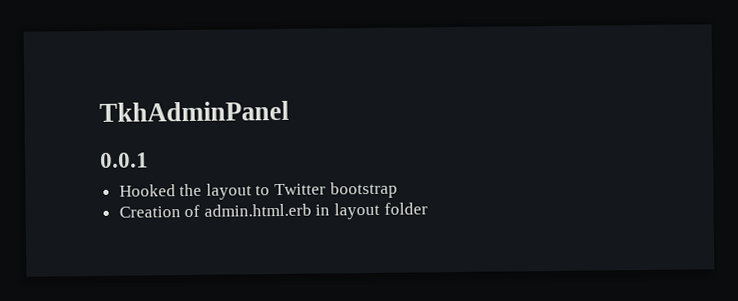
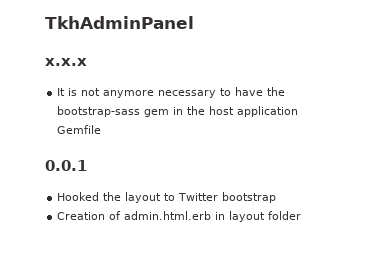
+ x.x.x
+ It is not anymore necessary to have the bootstrap-sass gem in the host application Gemfile

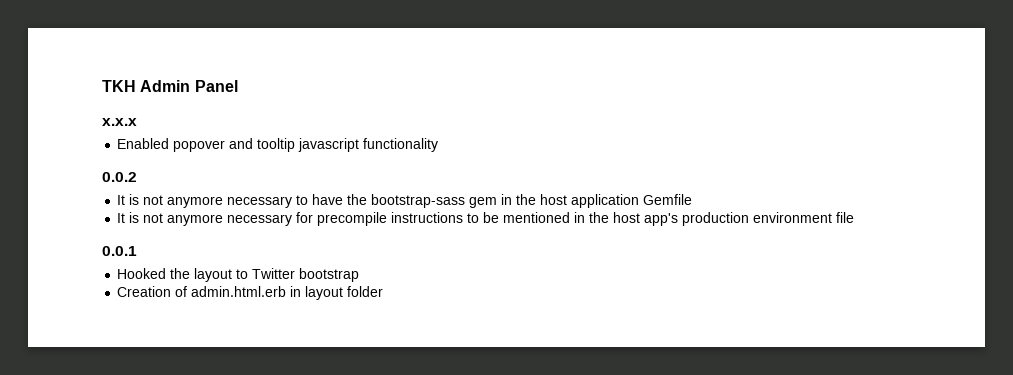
- TkhAdminPanel
+ TKH Admin Panel
  x.x.x
+ Enabled popover and tooltip javascript functionality
+ 0.0.2
+ It is not anymore necessary for precompile instructions to be mentioned in the host app's production environment file

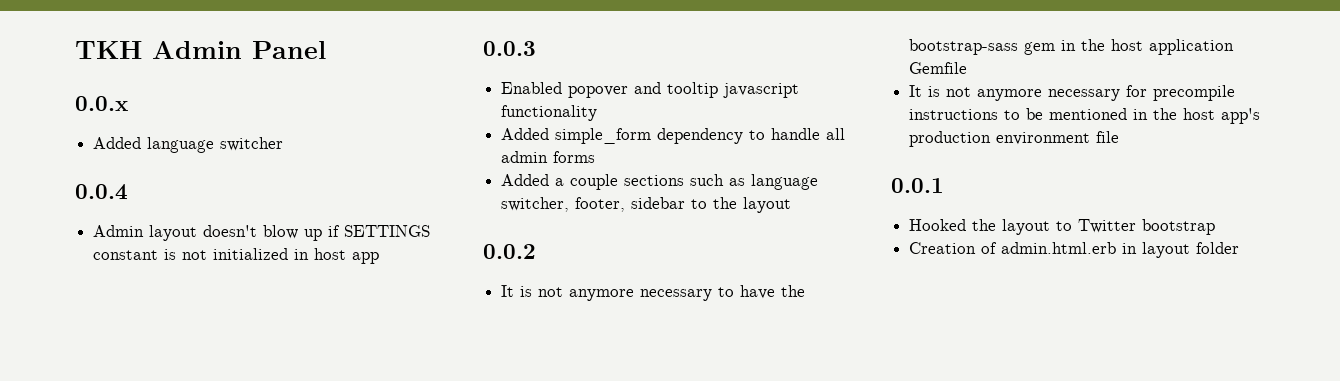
- x.x.x
+ 0.0.x
+ Added language switcher
+ 0.0.4
+ Admin layout doesn't blow up if SETTINGS constant is not initialized in host app
+ 0.0.3
+ Added simple_form dependency to handle all admin forms
+ Added a couple sections such as language switcher, footer, sidebar to the layout

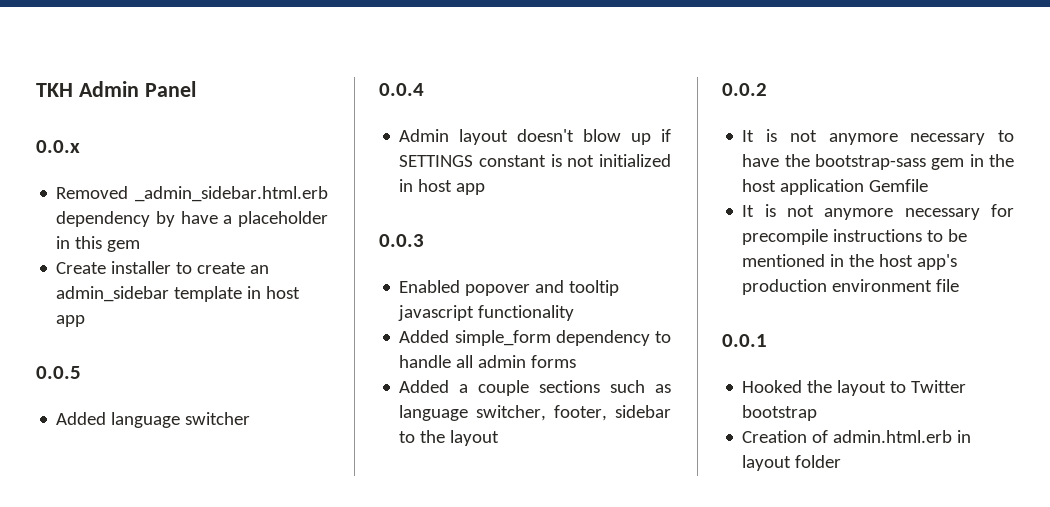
+ Removed _admin_sidebar.html.erb dependency by have a placeholder in this gem
+ Create installer to create an admin_sidebar template in host app
+ 0.0.5

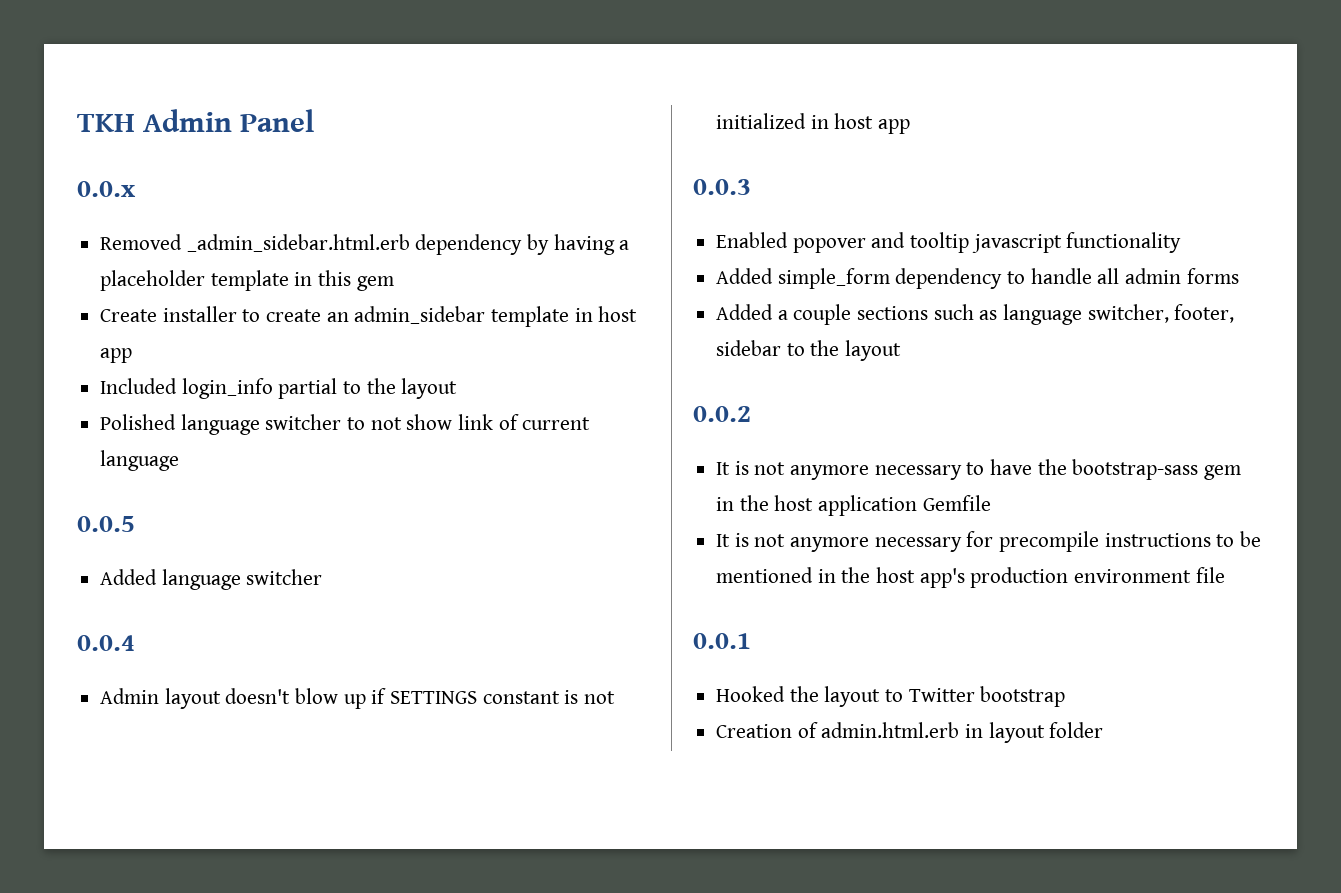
- Removed _admin_sidebar.html.erb dependency by have a placeholder in this gem
+ Removed _admin_sidebar.html.erb dependency by having a placeholder template in this gem
+ Included login_info partial to the layout
+ Polished language switcher to not show link of current language

